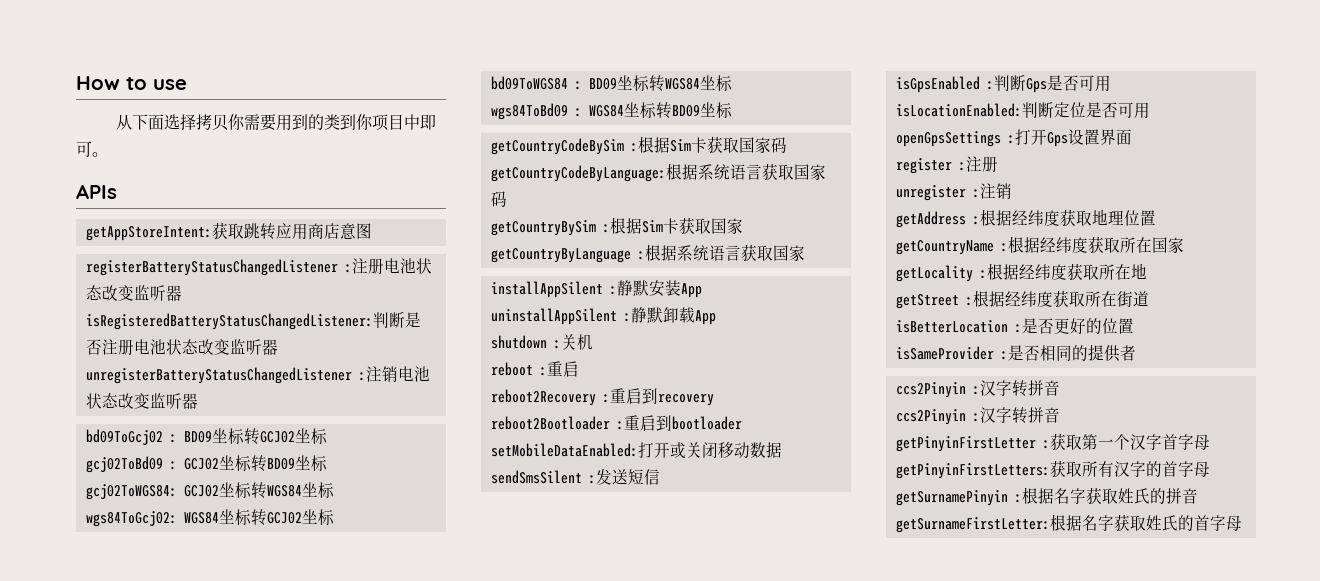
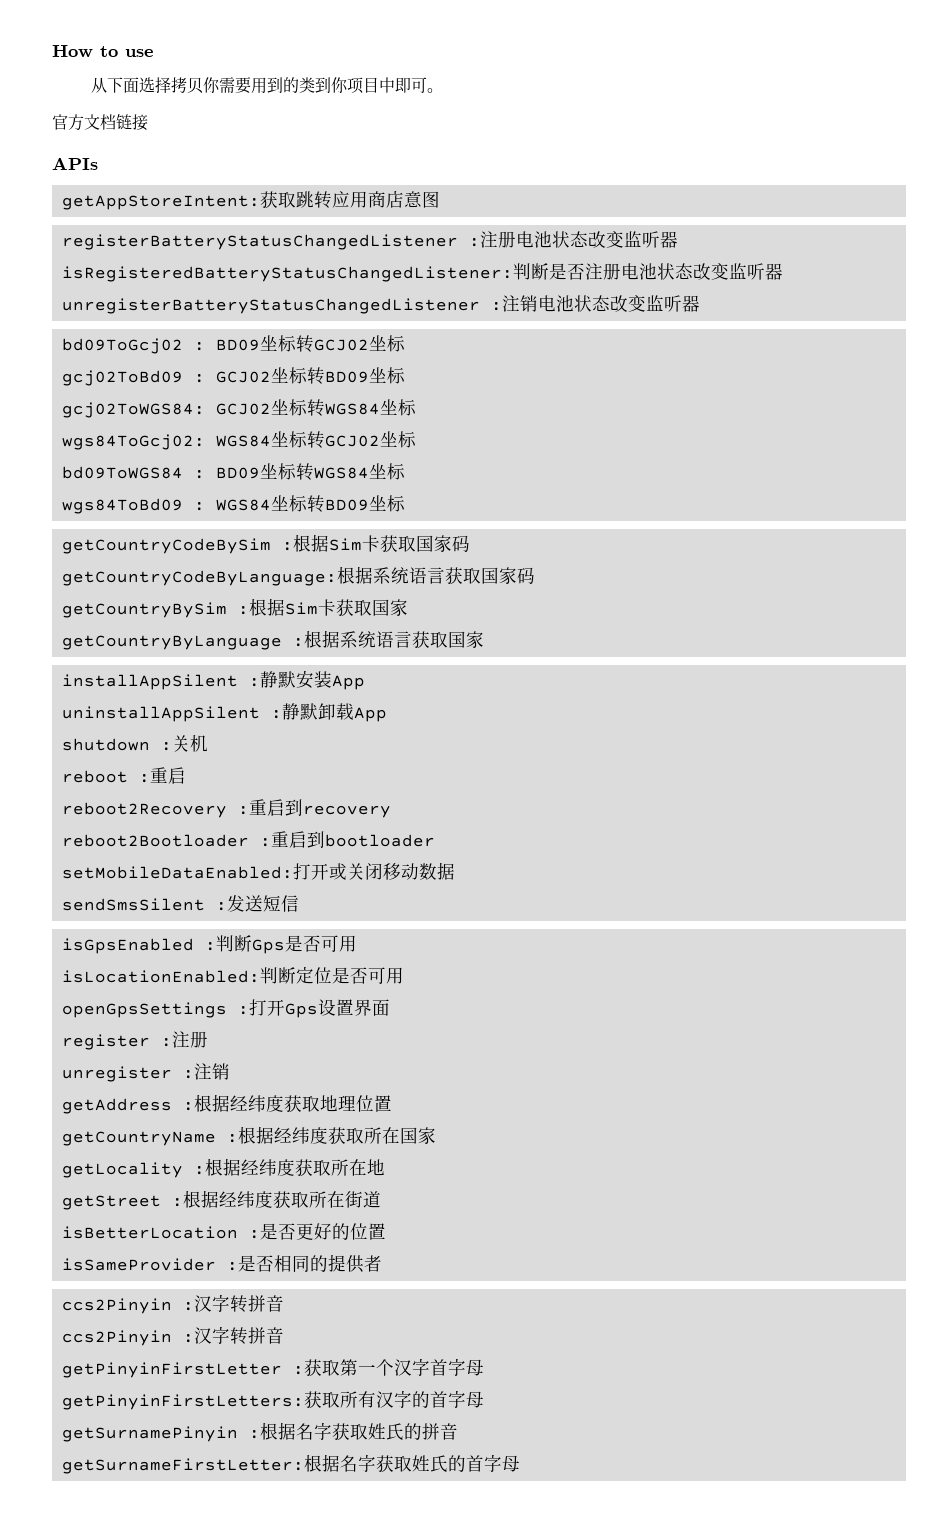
+ 官方文档链接

